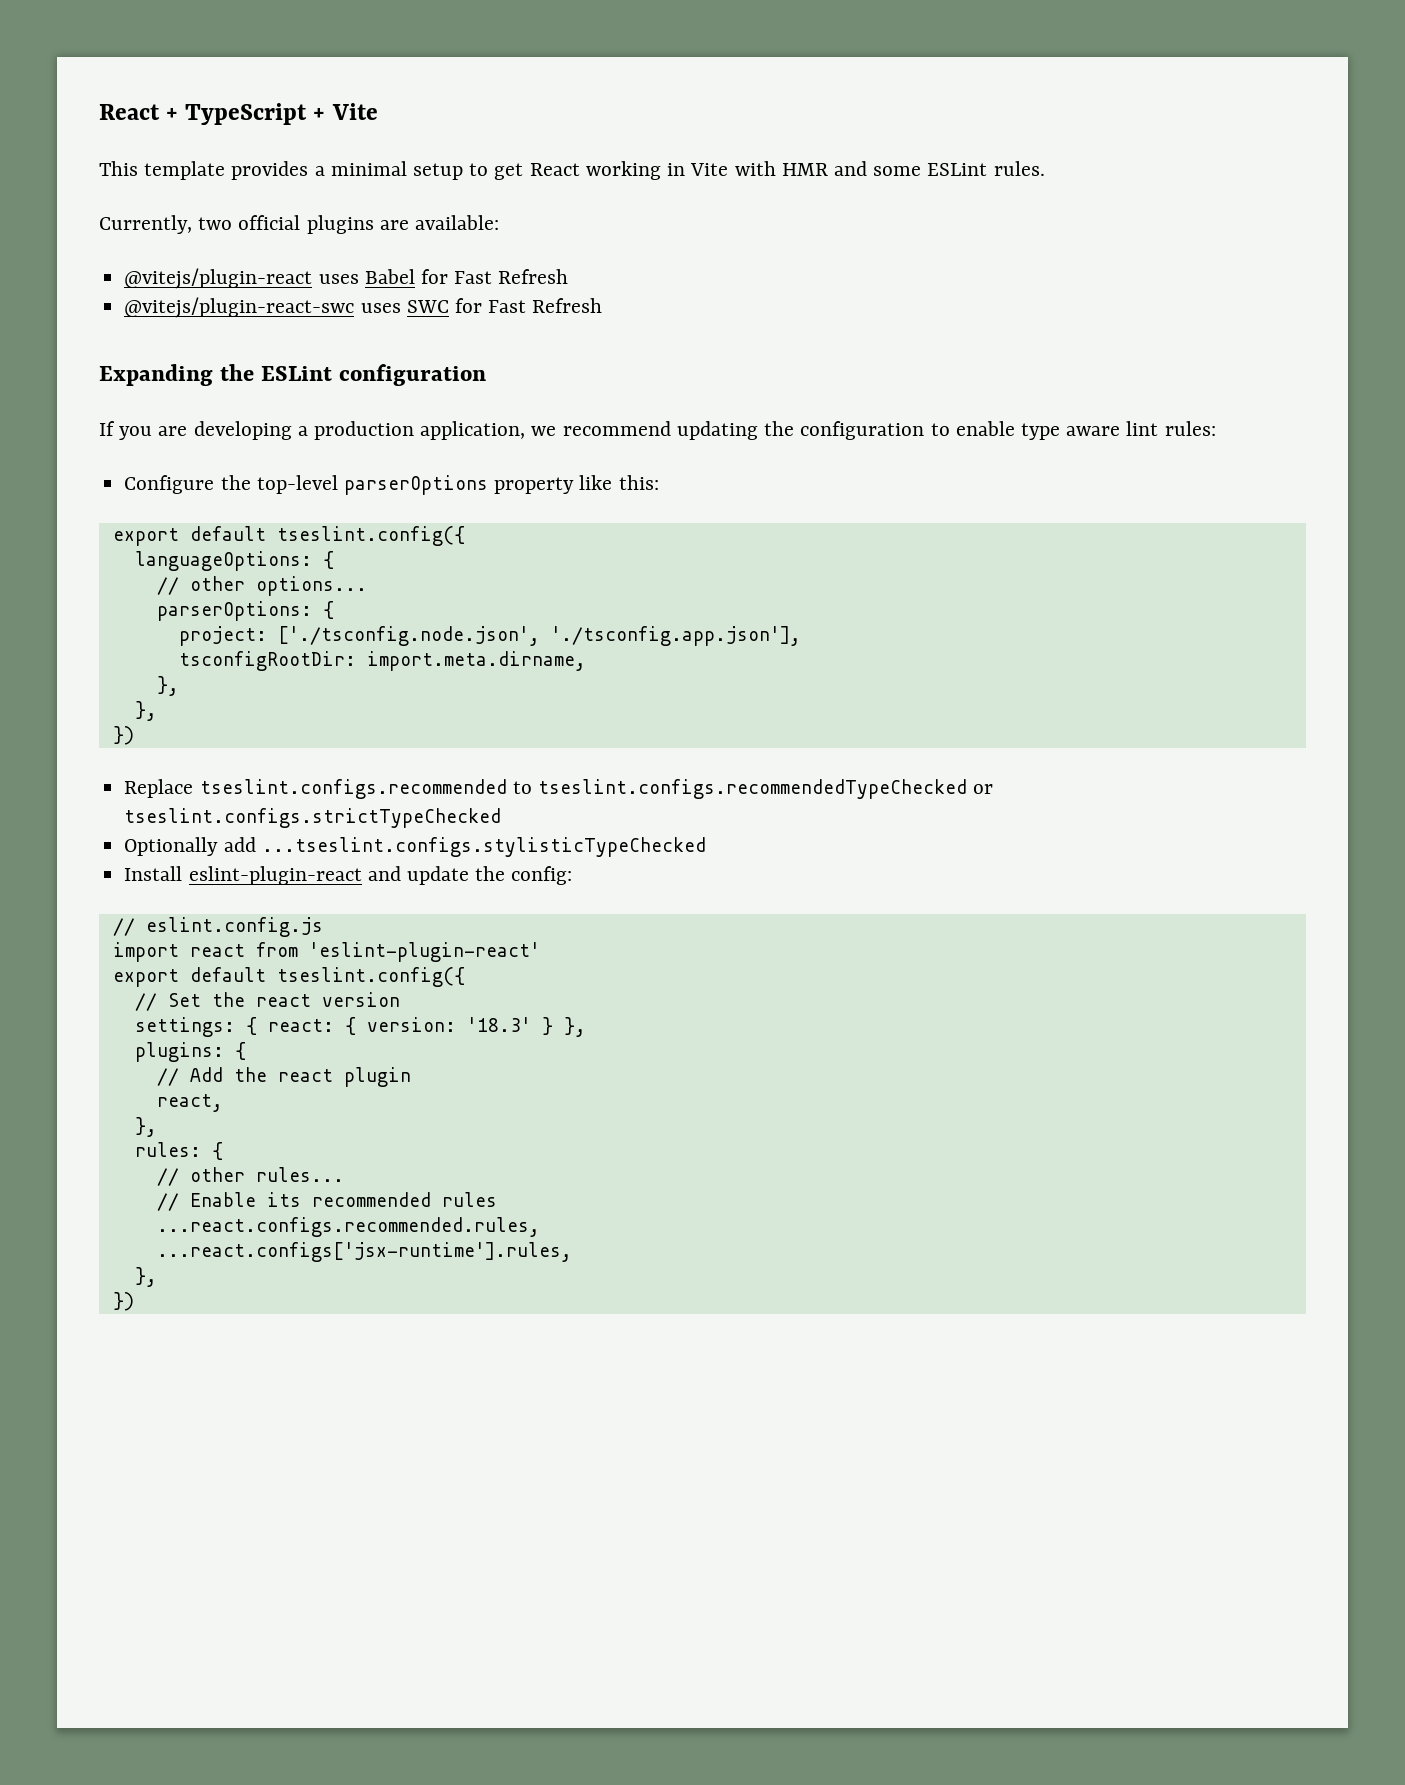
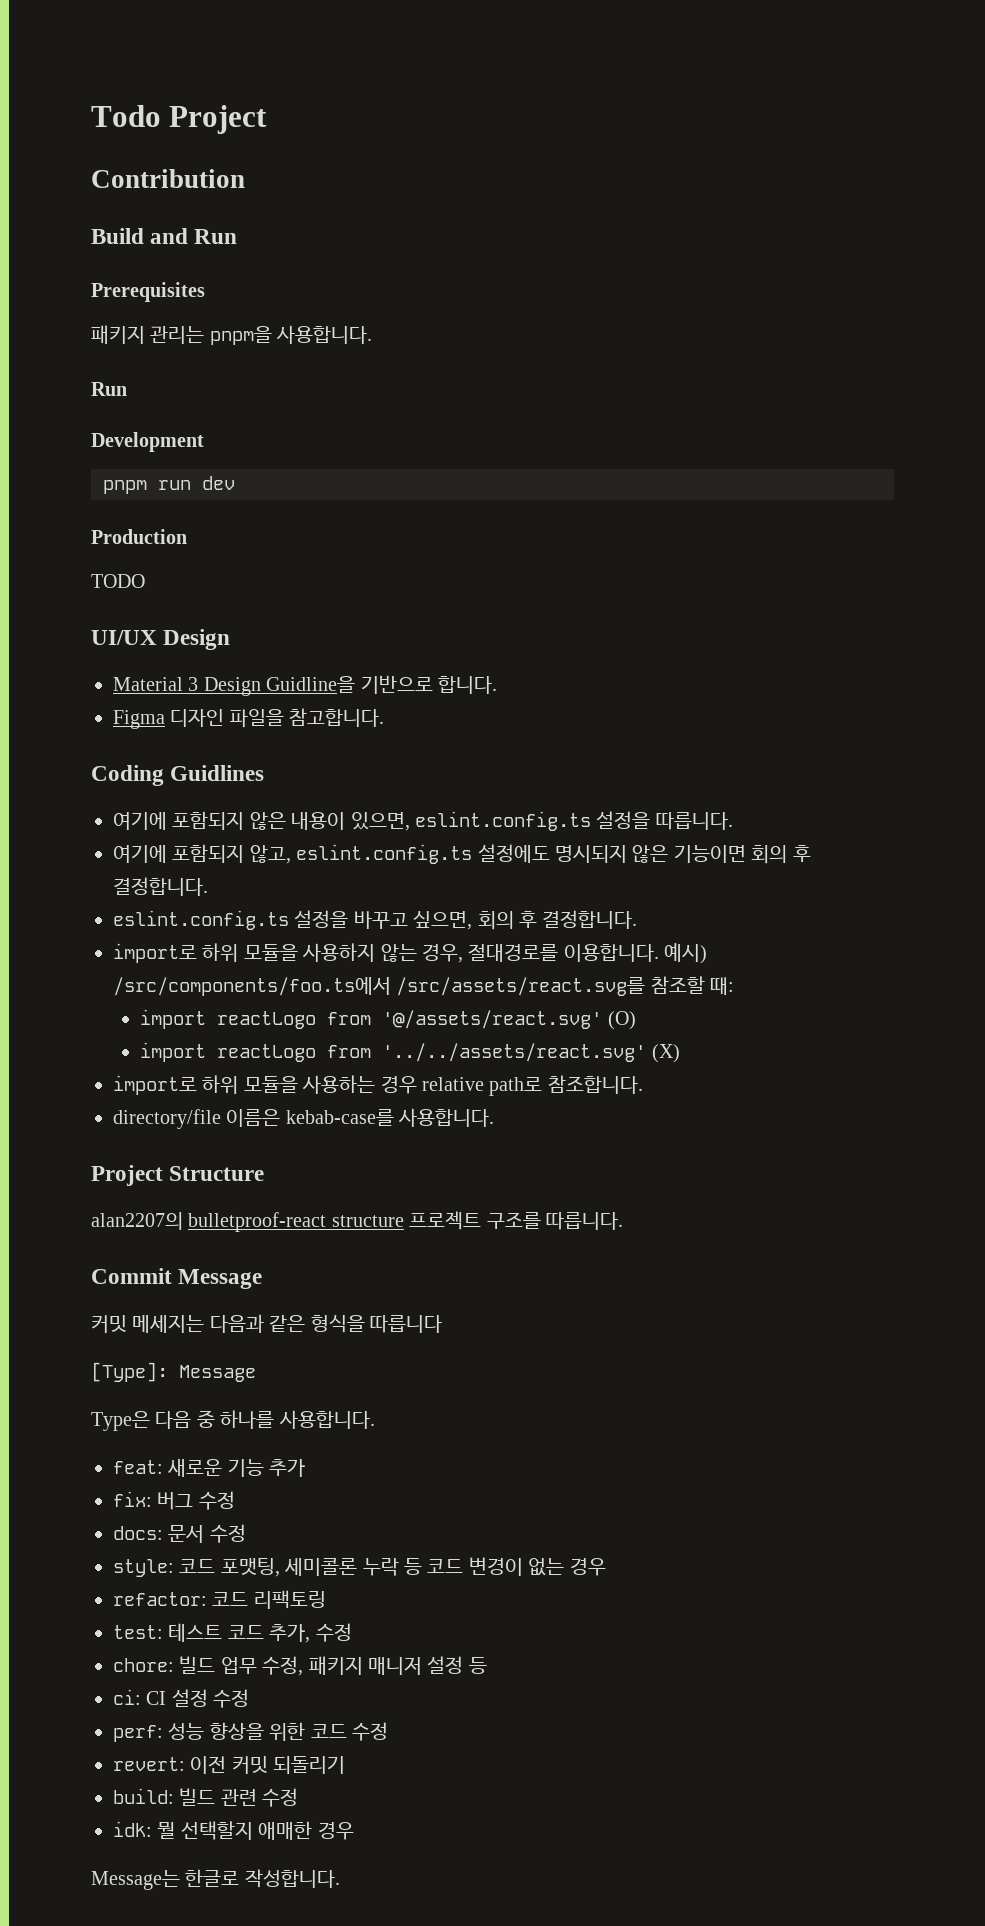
- React + TypeScript + Vite
- This template provides a minimal setup to get React working in Vite with HMR and some ESLint rules.
- Currently, two official plugins are available:
- @vitejs/plugin-react uses Babel for Fast Refresh
- @vitejs/plugin-react-swc uses SWC for Fast Refresh
- Expanding the ESLint configuration
- If you are developing a production application, we recommend updating the configuration to enable type aware lint rules:
- Configure the top-level parserOptions property like this:
- export default tseslint.config({
- languageOptions: {
- // other options...
- parserOptions: {
- project: ['./tsconfig.node.json', './tsconfig.app.json'],
- tsconfigRootDir: import.meta.dirname,
- },
- },
- })
- Replace tseslint.configs.recommended to tseslint.configs.recommendedTypeChecked or tseslint.configs.strictTypeChecked
- Optionally add ...tseslint.configs.stylisticTypeChecked
- Install eslint-plugin-react and update the config:
- // eslint.config.js
- import react from 'eslint-plugin-react'
- export default tseslint.config({
- // Set the react version
- settings: { react: { version: '18.3' } },
- plugins: {
- // Add the react plugin
- react,
- },
- rules: {
- // other rules...
- // Enable its recommended rules
- ...react.configs.recommended.rules,
- ...react.configs['jsx-runtime'].rules,
- },
- })
+ Todo Project
+ Contribution
+ Build and Run
+ Prerequisites
+ 패키지 관리는 pnpm을 사용합니다.
+ Run
+ Development
+ pnpm run dev
+ Production
+ TODO
+ UI/UX Design
+ Material 3 Design Guidline을 기반으로 합니다.
+ Figma 디자인 파일을 참고합니다.
+ Coding Guidlines
+ 여기에 포함되지 않은 내용이 있으면, eslint.config.ts 설정을 따릅니다.
+ 여기에 포함되지 않고, eslint.config.ts 설정에도 명시되지 않은 기능이면 회의 후 결정합니다.
+ eslint.config.ts 설정을 바꾸고 싶으면, 회의 후 결정합니다.
+ import로 하위 모듈을 사용하지 않는 경우, 절대경로를 이용합니다. 예시) /src/components/foo.ts에서 /src/assets/react.svg를 참조할 때:
+ import reactLogo from '@/assets/react.svg' (O)
+ import reactLogo from '../../assets/react.svg' (X)
+ import로 하위 모듈을 사용하는 경우 relative path로 참조합니다.
+ directory/file 이름은 kebab-case를 사용합니다.
+ Project Structure
+ alan2207의 bulletproof-react structure 프로젝트 구조를 따릅니다.
+ Commit Message
+ 커밋 메세지는 다음과 같은 형식을 따릅니다
+ [Type]: Message
+ Type은 다음 중 하나를 사용합니다.
+ feat: 새로운 기능 추가
+ fix: 버그 수정
+ docs: 문서 수정
+ style: 코드 포맷팅, 세미콜론 누락 등 코드 변경이 없는 경우
+ refactor: 코드 리팩토링
+ test: 테스트 코드 추가, 수정
+ chore: 빌드 업무 수정, 패키지 매니저 설정 등
+ ci: CI 설정 수정
+ perf: 성능 향상을 위한 코드 수정
+ revert: 이전 커밋 되돌리기
+ build: 빌드 관련 수정
+ idk: 뭘 선택할지 애매한 경우
+ Message는 한글로 작성합니다.

